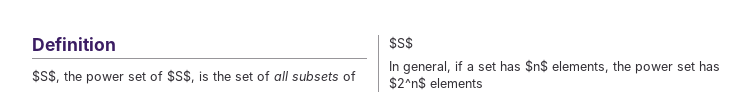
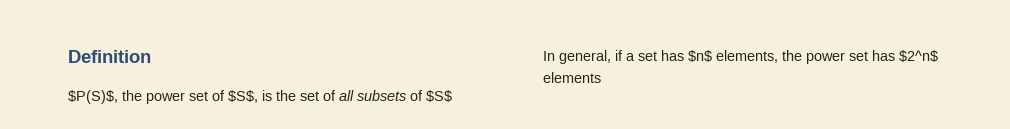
- $S$, the power set of $S$, is the set of all subsets of $S$
+ $P(S)$, the power set of $S$, is the set of all subsets of $S$

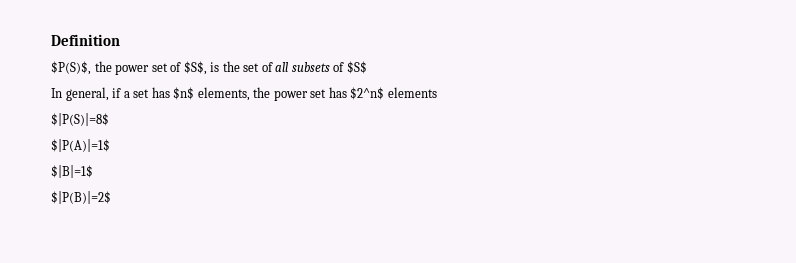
+ $|P(S)|=8$
+ $|P(A)|=1$
+ $|B|=1$
+ $|P(B)|=2$

